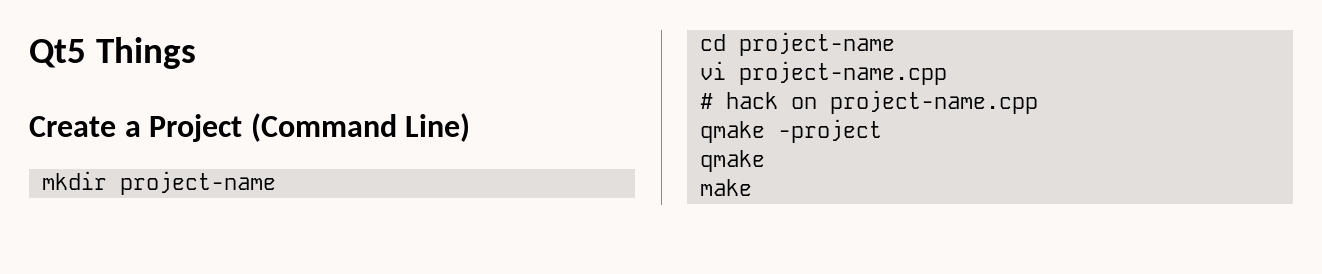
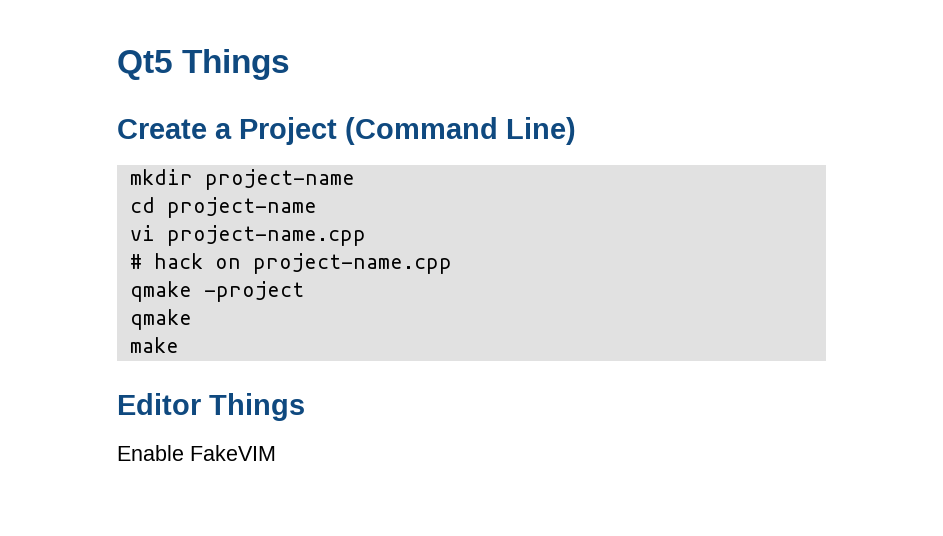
+ Editor Things
+ Enable FakeVIM

